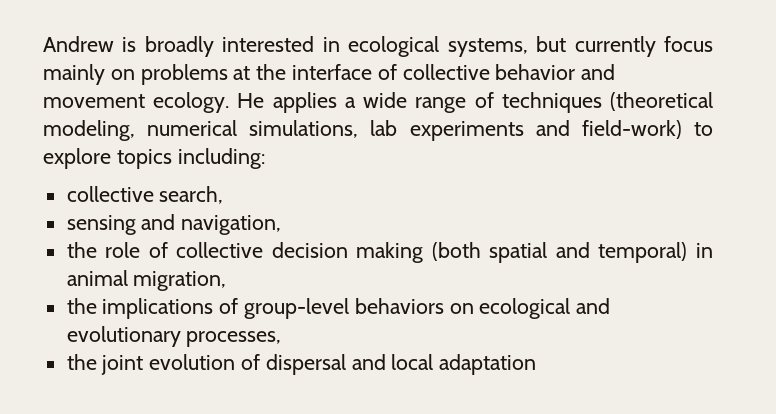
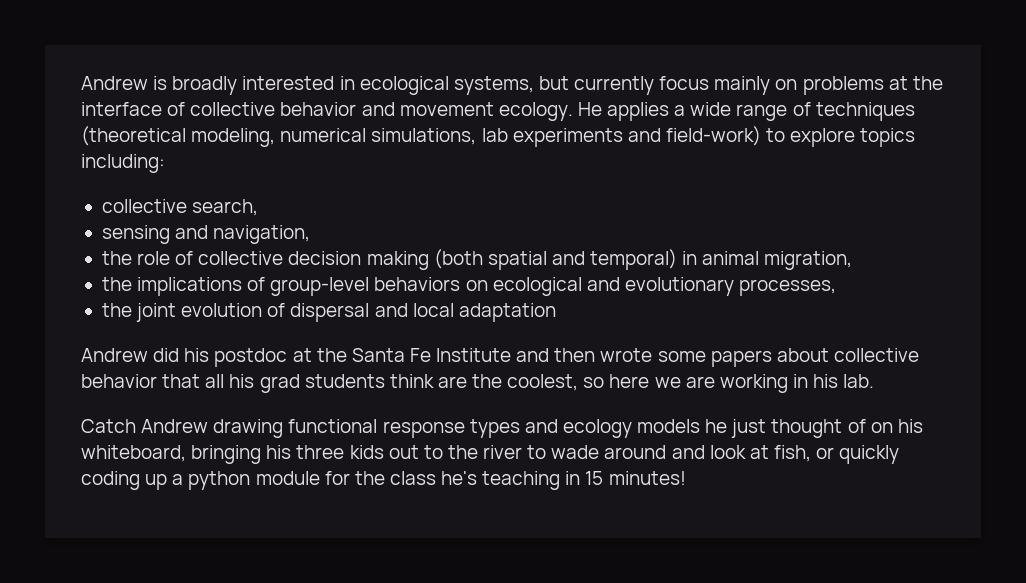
+ Andrew did his postdoc at the Santa Fe Institute and then wrote some papers about collective behavior that all his grad students think are the coolest, so here we are working in his lab.
+ Catch Andrew drawing functional response types and ecology models he just thought of on his whiteboard, bringing his three kids out to the river to wade around and look at fish, or quickly coding up a python module for the class he's teaching in 15 minutes!

